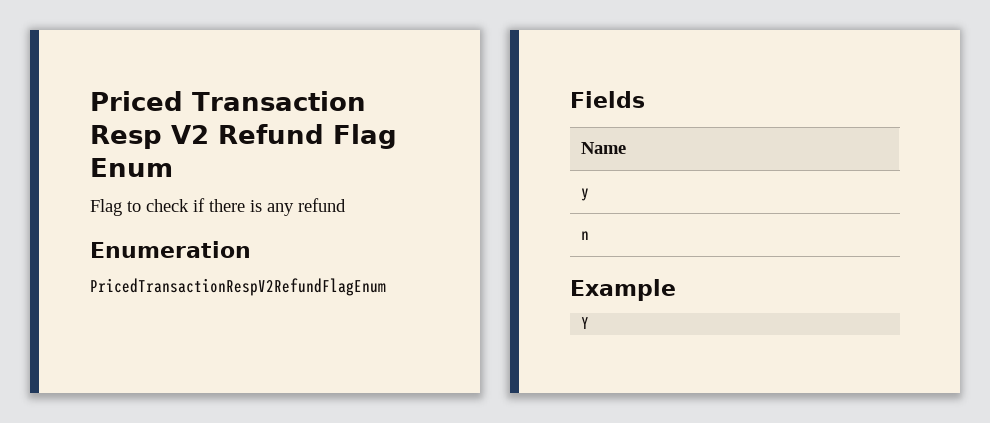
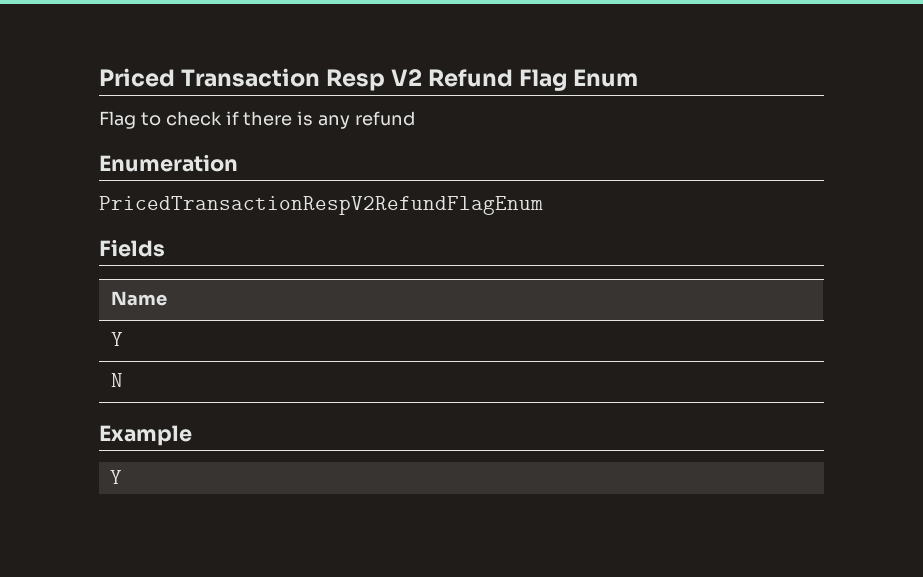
  Name
- y
- n
+ Y
+ N

